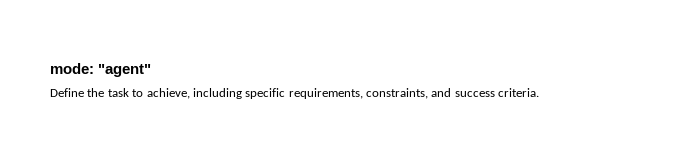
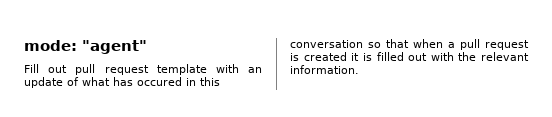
- Define the task to achieve, including specific requirements, constraints, and success criteria.
+ Fill out pull request template with an update of what has occured in this conversation so that when a pull request is created it is filled out with the relevant information.

